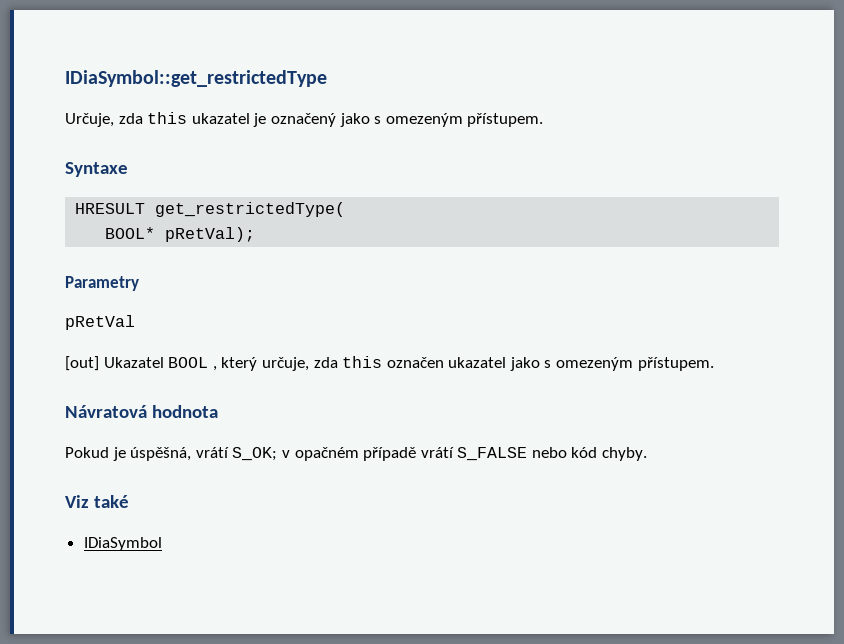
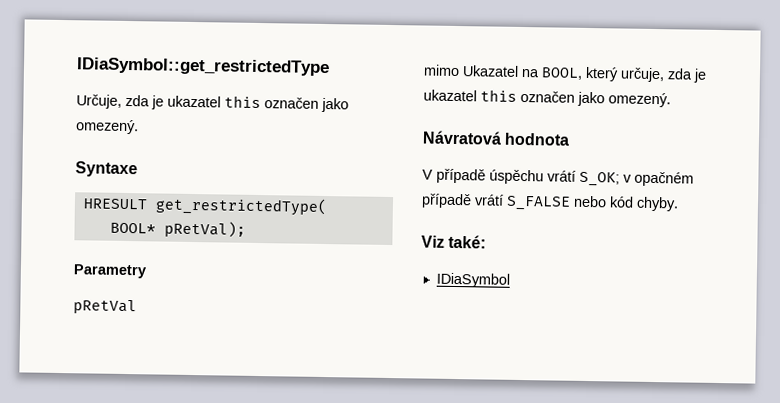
- Určuje, zda this ukazatel je označený jako s omezeným přístupem.
+ Určuje, zda je ukazatel this označen jako omezený.
- [out] Ukazatel BOOL , který určuje, zda this označen ukazatel jako s omezeným přístupem.
+ mimo Ukazatel na BOOL, který určuje, zda je ukazatel this označen jako omezený.
- Pokud je úspěšná, vrátí S_OK; v opačném případě vrátí S_FALSE nebo kód chyby.
+ V případě úspěchu vrátí S_OK; v opačném případě vrátí S_FALSE nebo kód chyby.
- Viz také
+ Viz také:

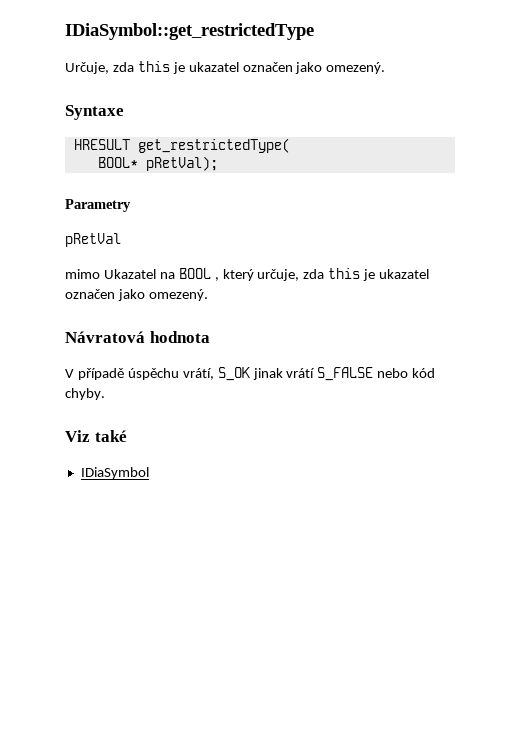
- Určuje, zda je ukazatel this označen jako omezený.
+ Určuje, zda this je ukazatel označen jako omezený.
- mimo Ukazatel na BOOL, který určuje, zda je ukazatel this označen jako omezený.
+ mimo Ukazatel na BOOL , který určuje, zda this je ukazatel označen jako omezený.
- V případě úspěchu vrátí S_OK; v opačném případě vrátí S_FALSE nebo kód chyby.
+ V případě úspěchu vrátí, S_OK jinak vrátí S_FALSE nebo kód chyby.
- Viz také:
+ Viz také

